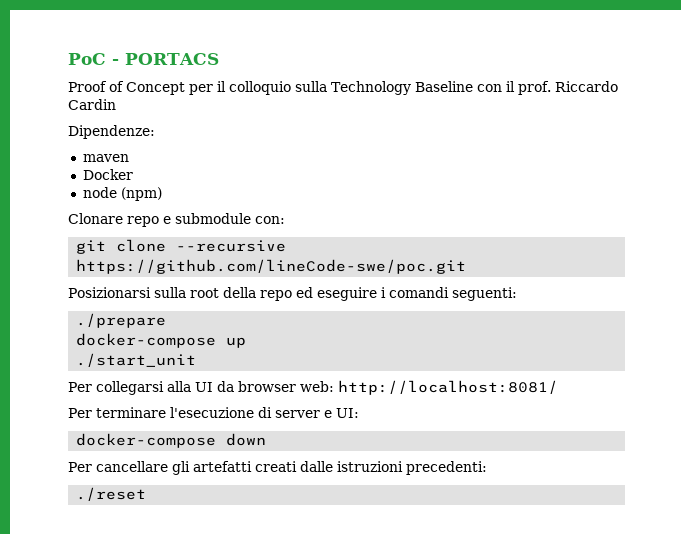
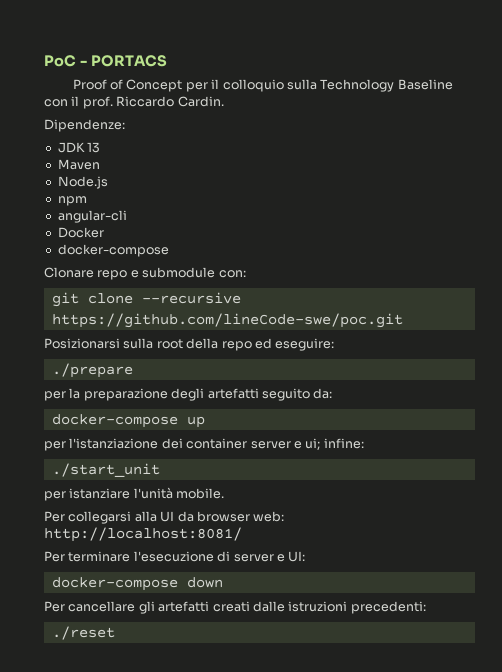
- Proof of Concept per il colloquio sulla Technology Baseline con il prof. Riccardo Cardin
+ Proof of Concept per il colloquio sulla Technology Baseline con il prof. Riccardo Cardin.
- maven
+ JDK 13
+ Maven
+ Node.js
+ npm
+ angular-cli
  Docker
- node (npm)
+ docker-compose
- Posizionarsi sulla root della repo ed eseguire i comandi seguenti:
+ Posizionarsi sulla root della repo ed eseguire:
  ./prepare
+ per la preparazione degli artefatti seguito da:
  docker-compose up
+ per l'istanziazione dei container server e ui; infine:
  ./start_unit
+ per istanziare l'unità mobile.

